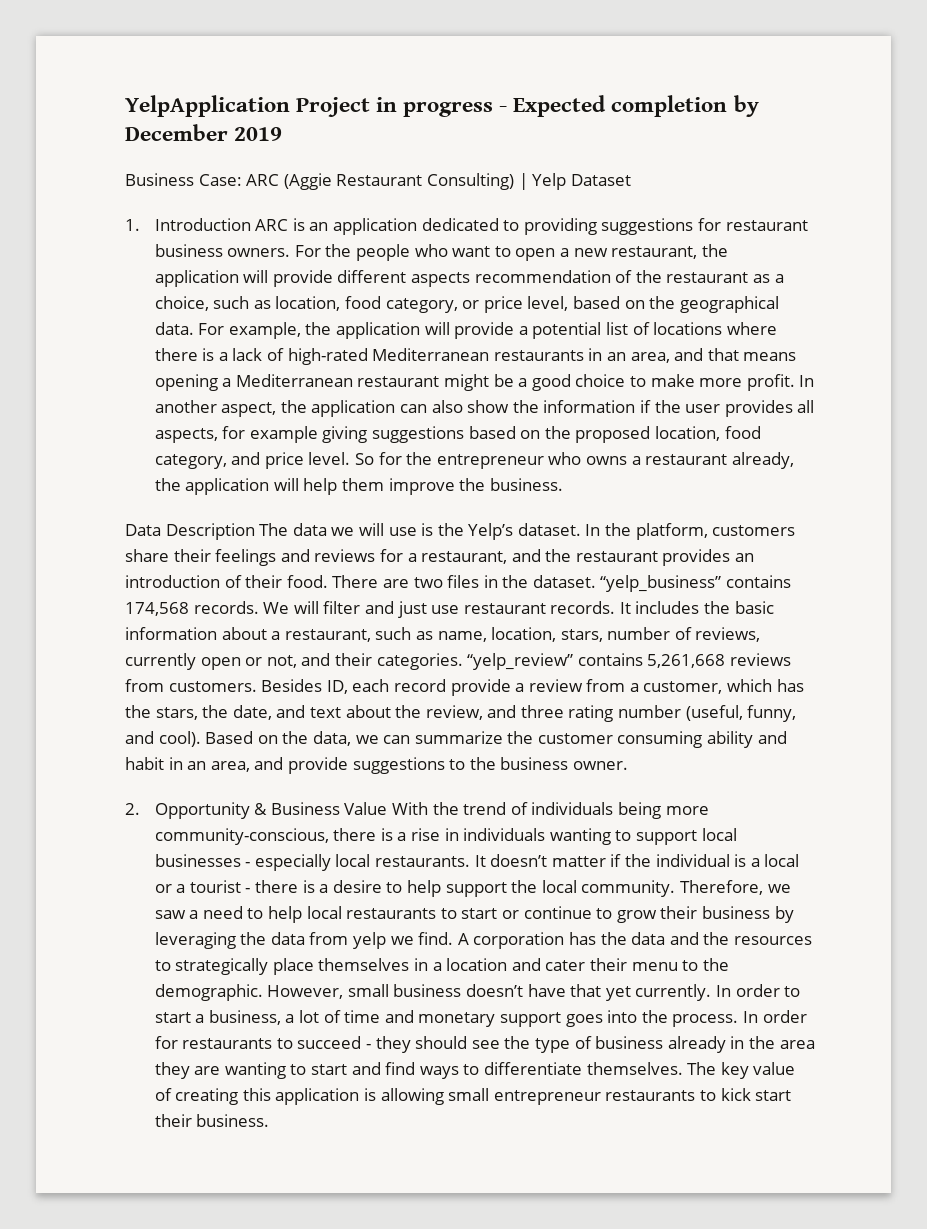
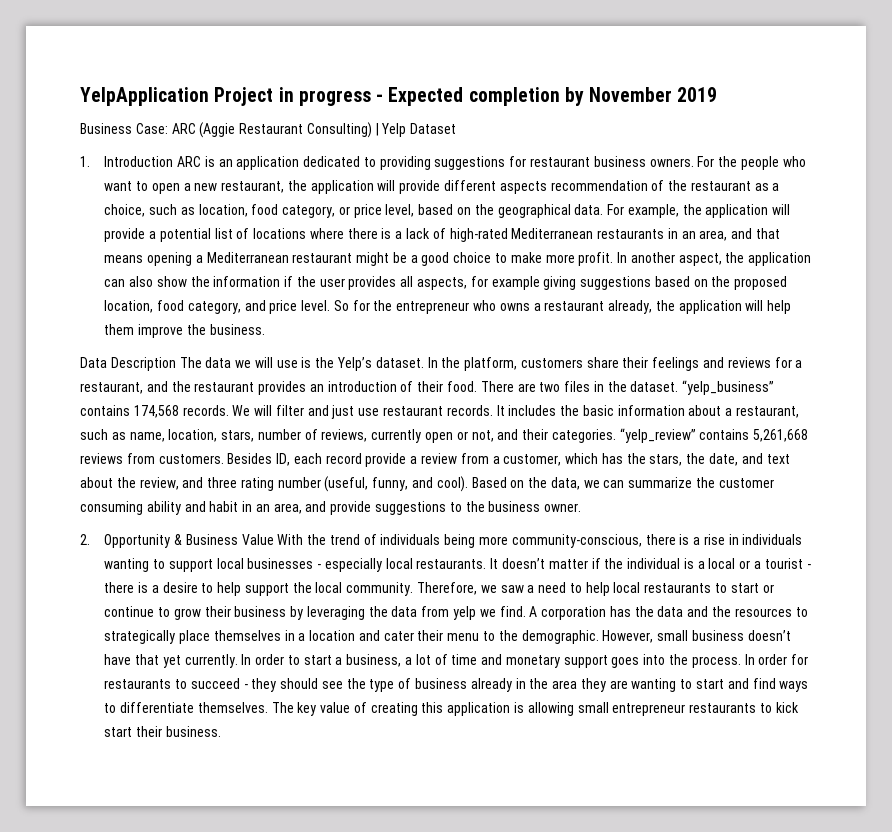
- YelpApplication Project in progress - Expected completion by December 2019
+ YelpApplication Project in progress - Expected completion by November 2019

